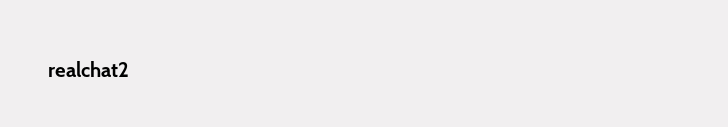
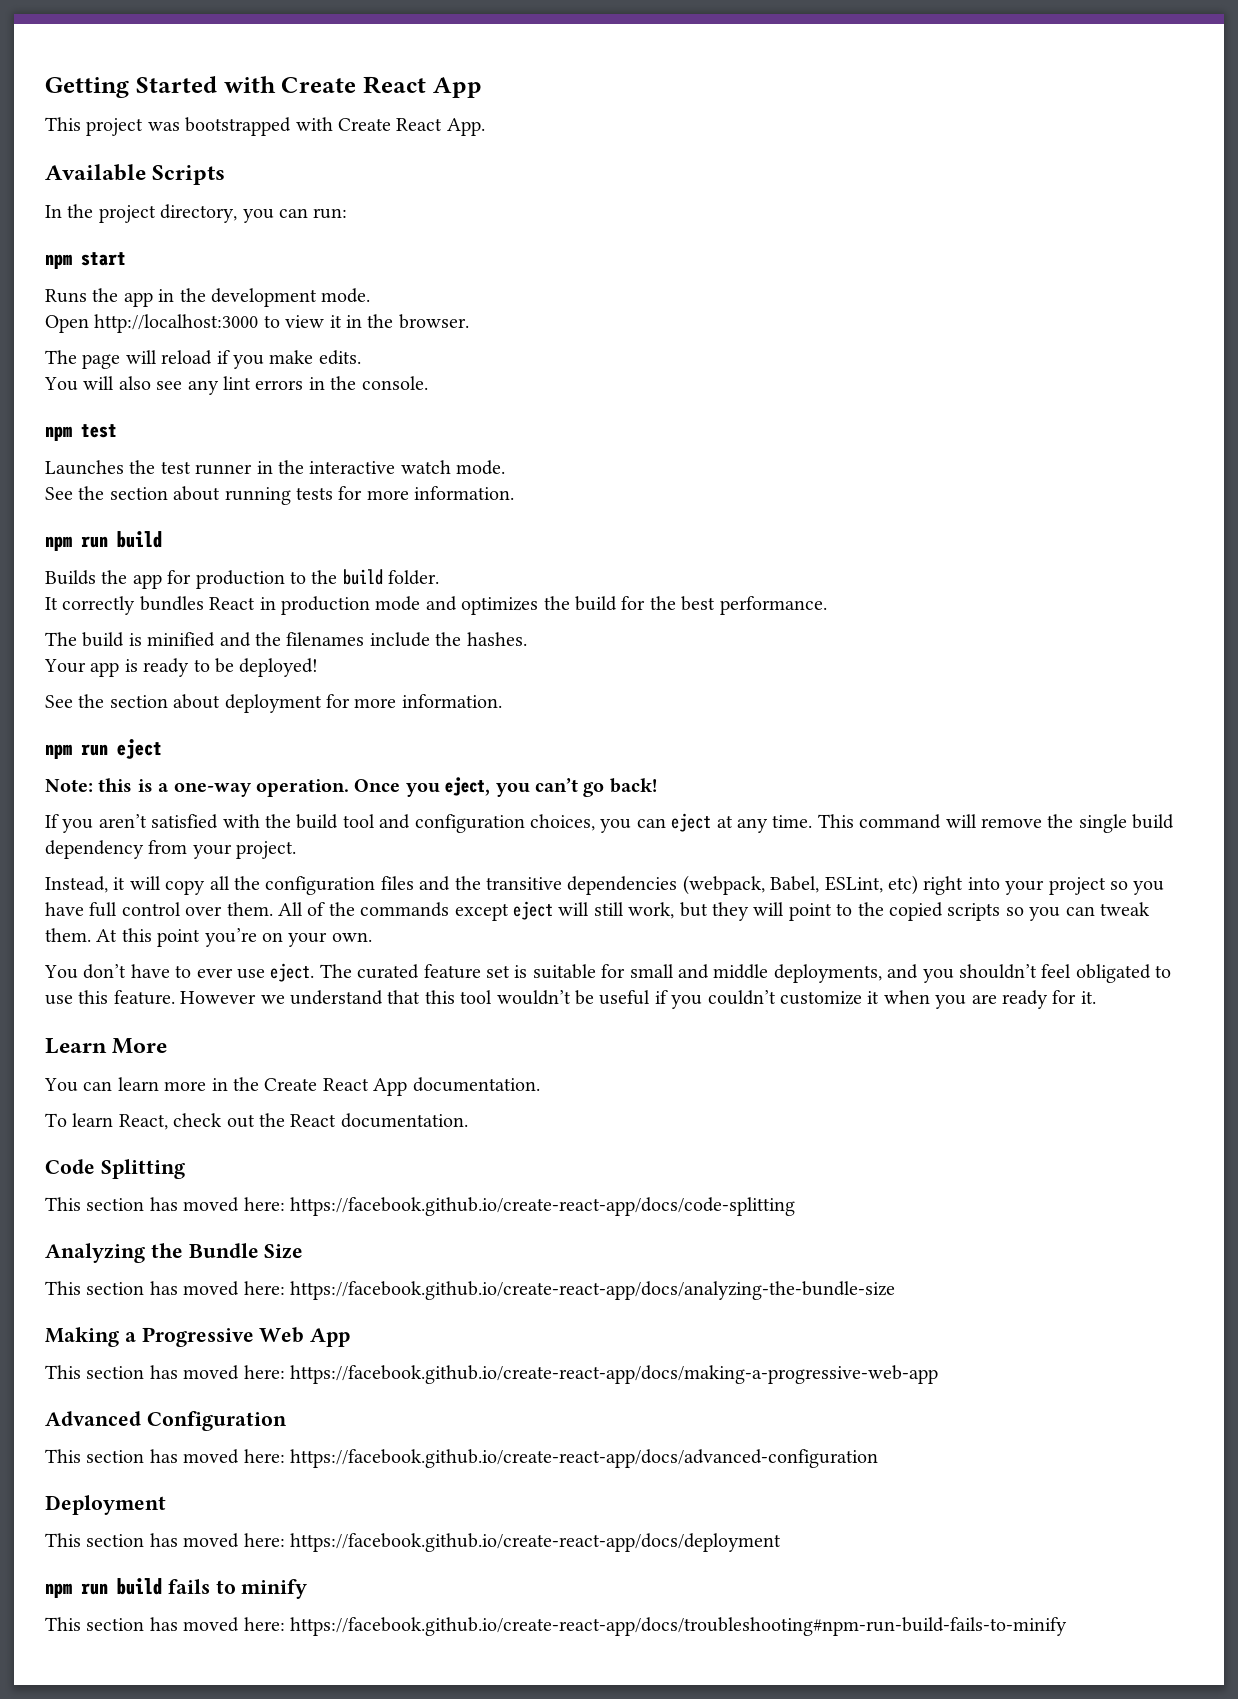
- realchat2
+ Getting Started with Create React App
+ This project was bootstrapped with Create React App.
+ Available Scripts
+ In the project directory, you can run:
+ npm start
+ Runs the app in the development mode.
+ Open http://localhost:3000 to view it in the browser.
+ The page will reload if you make edits.
+ You will also see any lint errors in the console.
+ npm test
+ Launches the test runner in the interactive watch mode.
+ See the section about running tests for more information.
+ npm run build
+ Builds the app for production to the build folder.
+ It correctly bundles React in production mode and optimizes the build for the best performance.
+ The build is minified and the filenames include the hashes.
+ Your app is ready to be deployed!
+ See the section about deployment for more information.
+ npm run eject
+ Note: this is a one-way operation. Once you eject, you can’t go back!
+ If you aren’t satisfied with the build tool and configuration choices, you can eject at any time. This command will remove the single build dependency from your project.
+ Instead, it will copy all the configuration files and the transitive dependencies (webpack, Babel, ESLint, etc) right into your project so you have full control over them. All of the commands except eject will still work, but they will point to the copied scripts so you can tweak them. At this point you’re on your own.
+ You don’t have to ever use eject. The curated feature set is suitable for small and middle deployments, and you shouldn’t feel obligated to use this feature. However we understand that this tool wouldn’t be useful if you couldn’t customize it when you are ready for it.
+ Learn More
+ You can learn more in the Create React App documentation.
+ To learn React, check out the React documentation.
+ Code Splitting
+ This section has moved here: https://facebook.github.io/create-react-app/docs/code-splitting
+ Analyzing the Bundle Size
+ This section has moved here: https://facebook.github.io/create-react-app/docs/analyzing-the-bundle-size
+ Making a Progressive Web App
+ This section has moved here: https://facebook.github.io/create-react-app/docs/making-a-progressive-web-app
+ Advanced Configuration
+ This section has moved here: https://facebook.github.io/create-react-app/docs/advanced-configuration
+ Deployment
+ This section has moved here: https://facebook.github.io/create-react-app/docs/deployment
+ npm run build fails to minify
+ This section has moved here: https://facebook.github.io/create-react-app/docs/troubleshooting#npm-run-build-fails-to-minify

